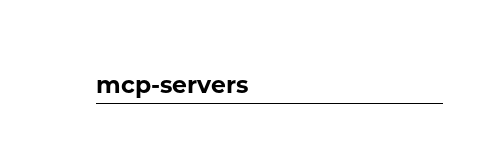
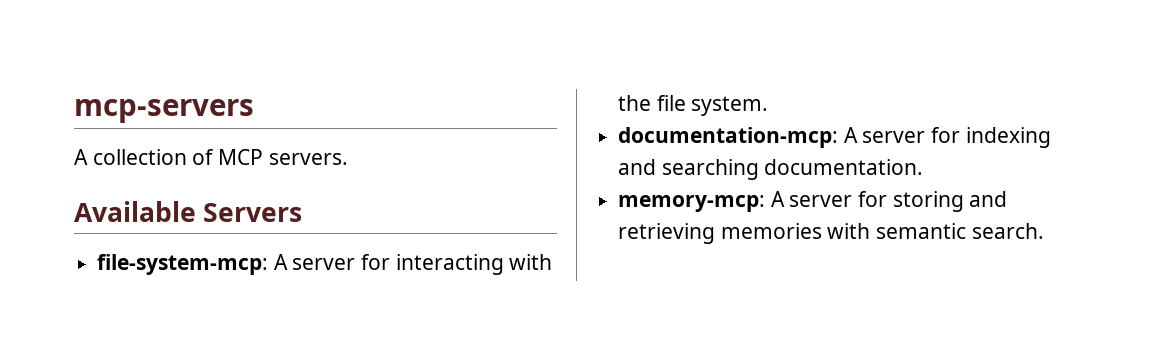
+ A collection of MCP servers.
+ Available Servers
+ file-system-mcp: A server for interacting with the file system.
+ documentation-mcp: A server for indexing and searching documentation.
+ memory-mcp: A server for storing and retrieving memories with semantic search.

